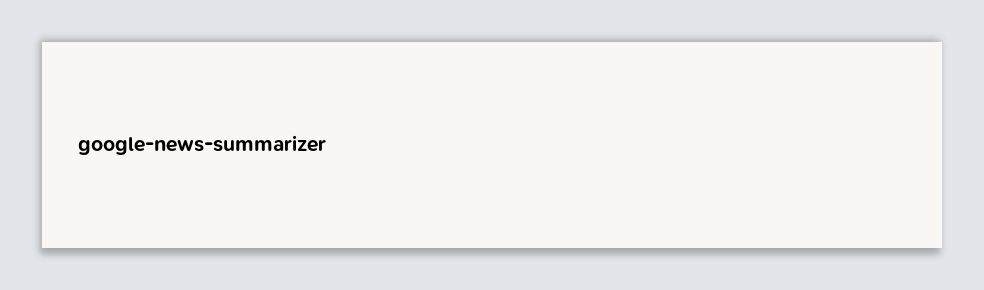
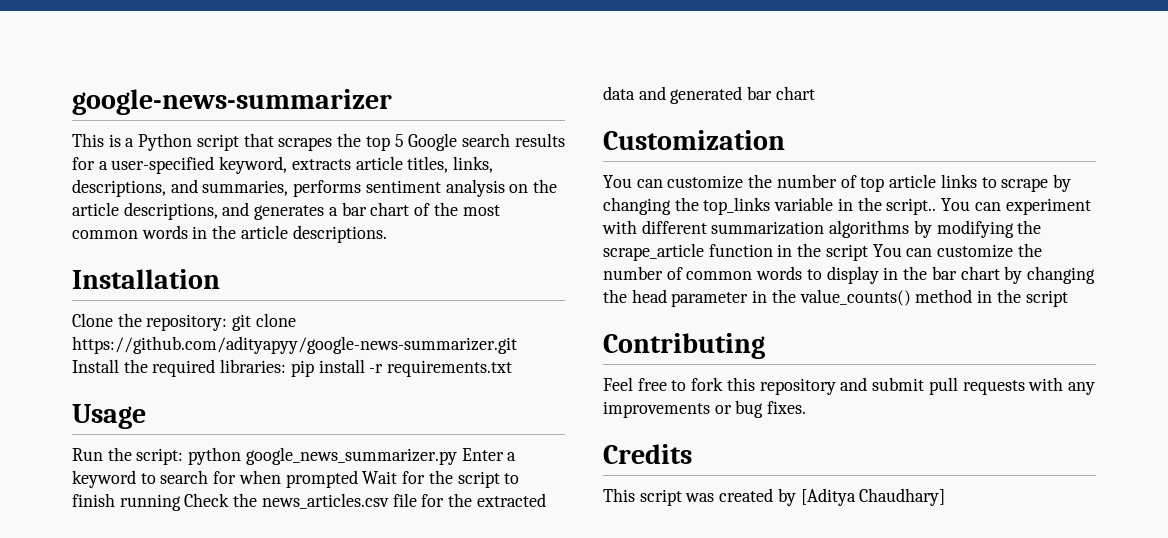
+ This is a Python script that scrapes the top 5 Google search results for a user-specified keyword, extracts article titles, links, descriptions, and summaries, performs sentiment analysis on the article descriptions, and generates a bar chart of the most common words in the article descriptions.
+ Installation
+ Clone the repository: git clone https://github.com/adityapyy/google-news-summarizer.git Install the required libraries: pip install -r requirements.txt
+ Usage
+ Run the script: python google_news_summarizer.py Enter a keyword to search for when prompted Wait for the script to finish running Check the news_articles.csv file for the extracted data and generated bar chart
+ Customization
+ You can customize the number of top article links to scrape by changing the top_links variable in the script.. You can experiment with different summarization algorithms by modifying the scrape_article function in the script You can customize the number of common words to display in the bar chart by changing the head parameter in the value_counts() method in the script
+ Contributing
+ Feel free to fork this repository and submit pull requests with any improvements or bug fixes.
+ Credits
+ This script was created by [Aditya Chaudhary]

